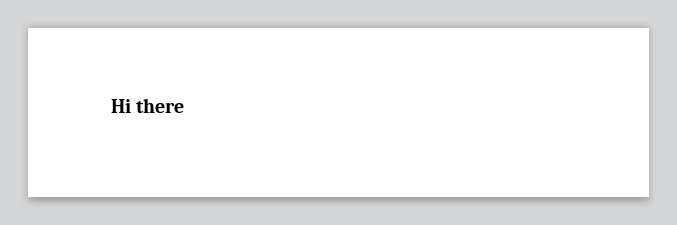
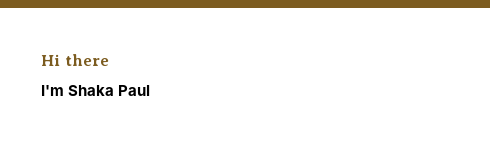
+ I'm Shaka Paul

